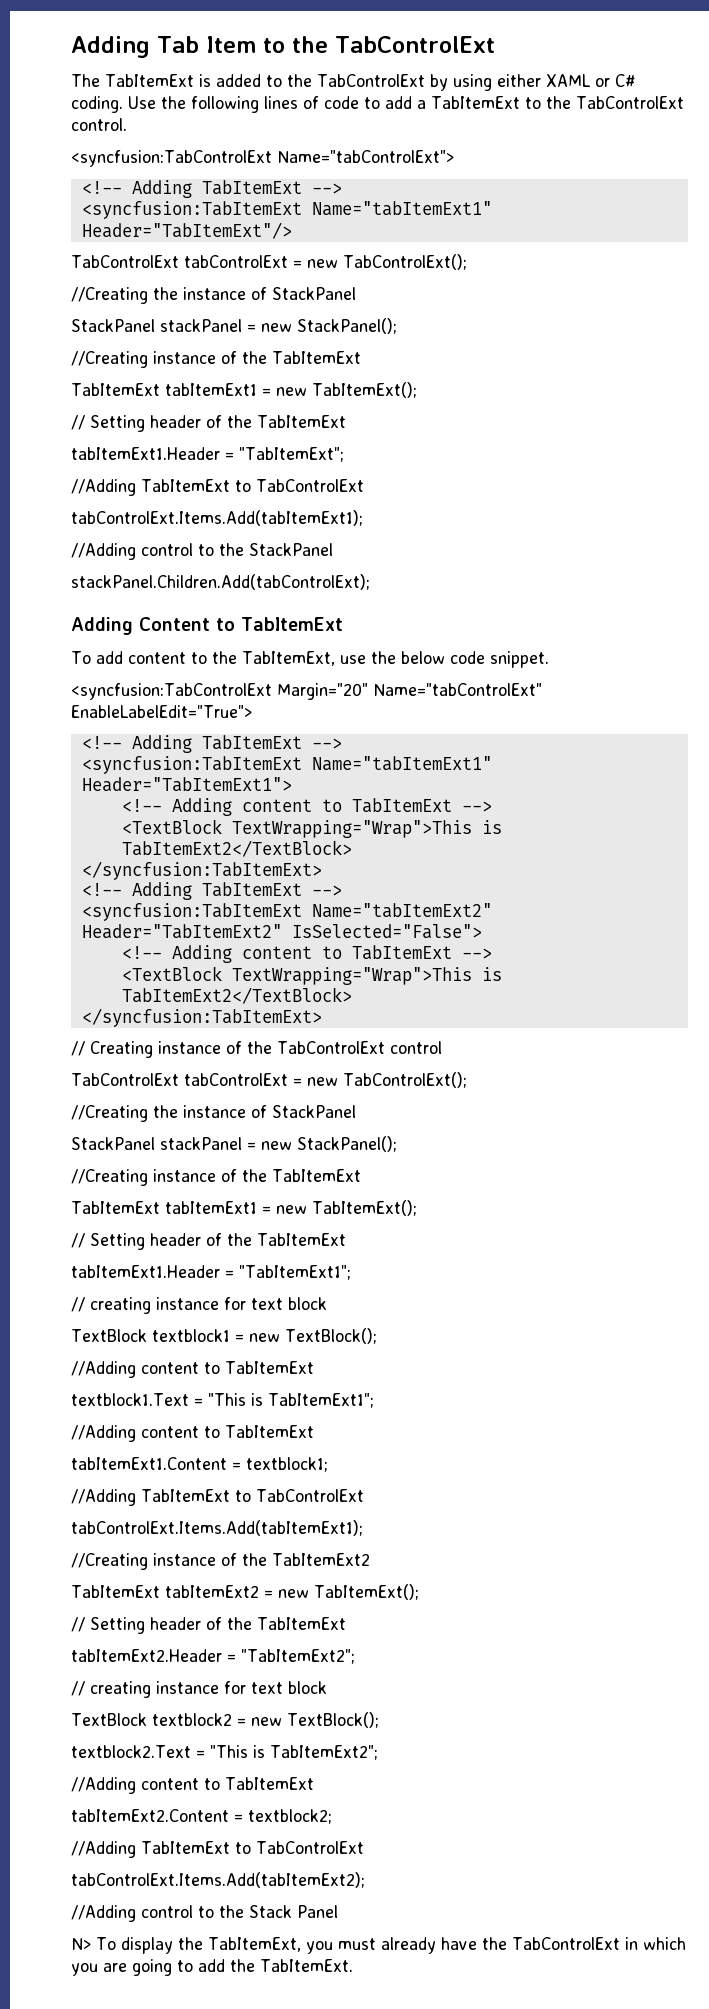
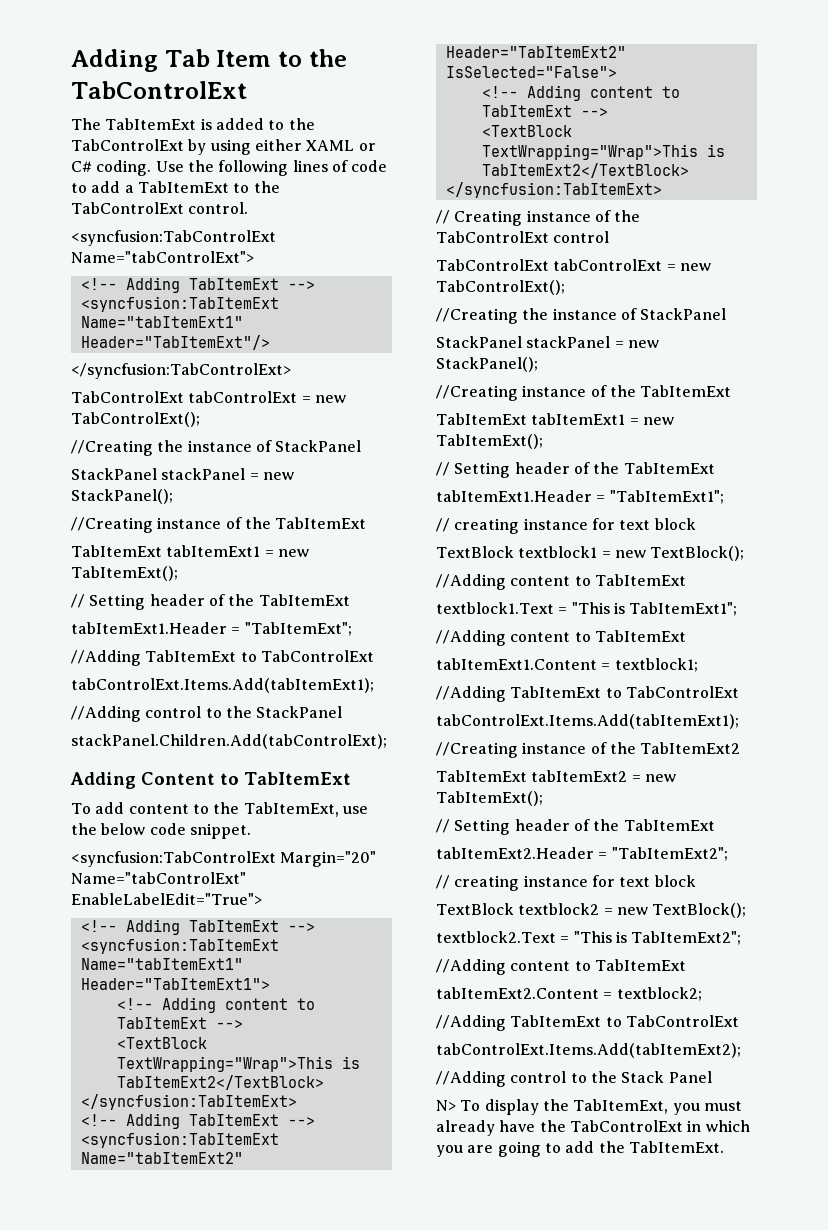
+ </syncfusion:TabControlExt>

